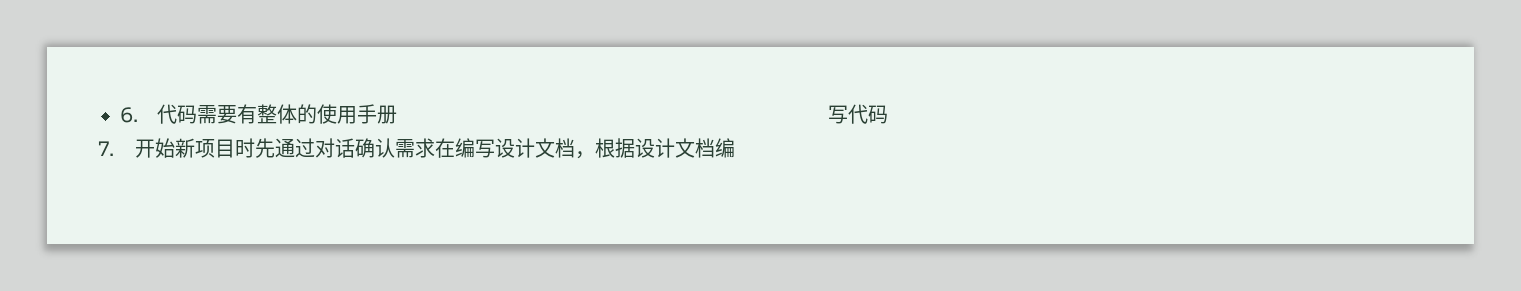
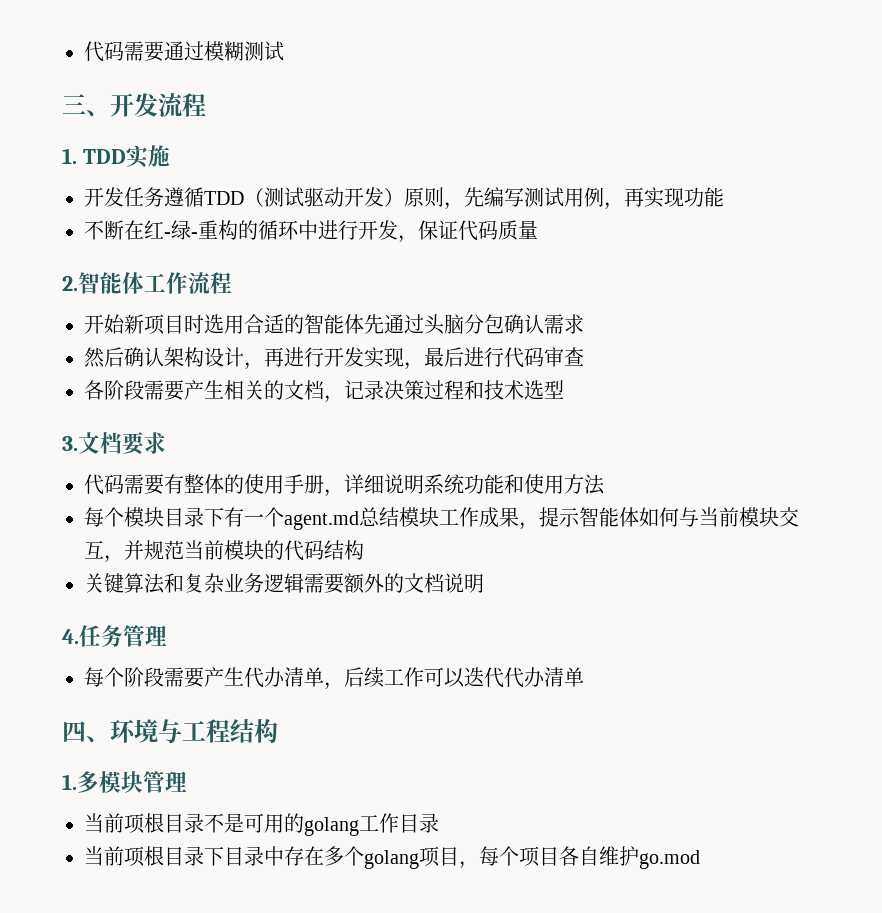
- 6.代码需要有整体的使用手册
- 7.开始新项目时先通过对话确认需求在编写设计文档，根据设计文档编写代码
+ 代码需要通过模糊测试
+ 三、开发流程
+ 1. TDD实施
+ 开发任务遵循TDD（测试驱动开发）原则，先编写测试用例，再实现功能
+ 不断在红-绿-重构的循环中进行开发，保证代码质量
+ 2.智能体工作流程
+ 开始新项目时选用合适的智能体先通过头脑分包确认需求
+ 然后确认架构设计，再进行开发实现，最后进行代码审查
+ 各阶段需要产生相关的文档，记录决策过程和技术选型
+ 3.文档要求
+ 代码需要有整体的使用手册，详细说明系统功能和使用方法
+ 每个模块目录下有一个agent.md总结模块工作成果，提示智能体如何与当前模块交互，并规范当前模块的代码结构
+ 关键算法和复杂业务逻辑需要额外的文档说明
+ 4.任务管理
+ 每个阶段需要产生代办清单，后续工作可以迭代代办清单
+ 四、环境与工程结构
+ 1.多模块管理
+ 当前项根目录不是可用的golang工作目录
+ 当前项根目录下目录中存在多个golang项目，每个项目各自维护go.mod

